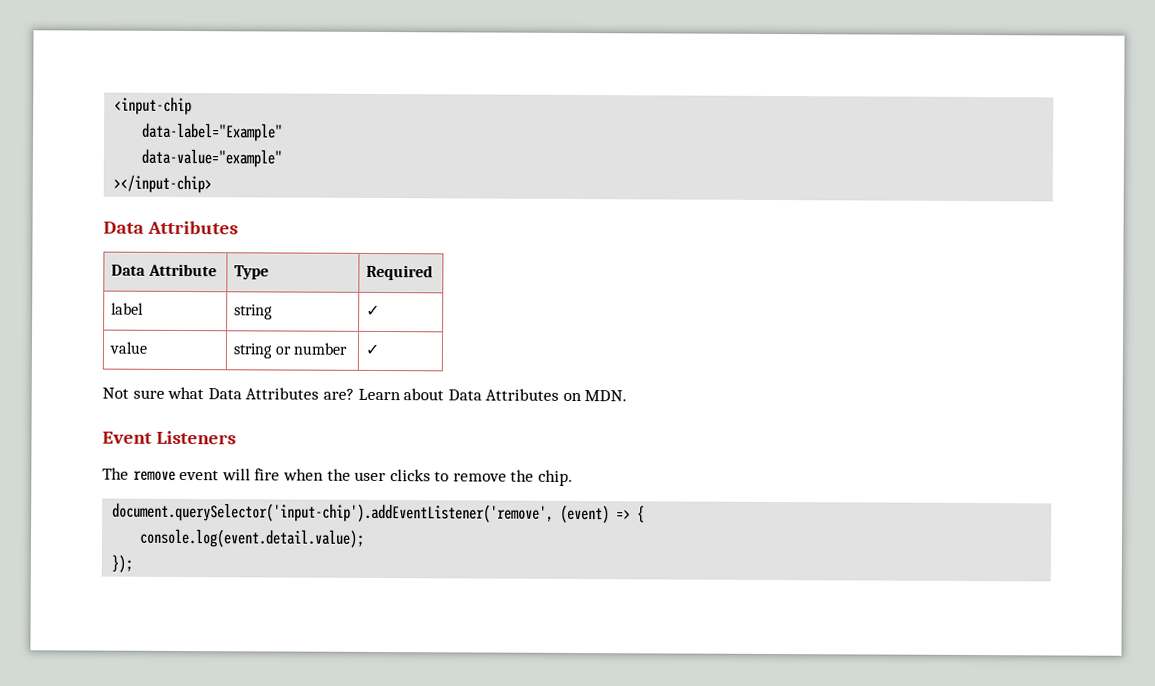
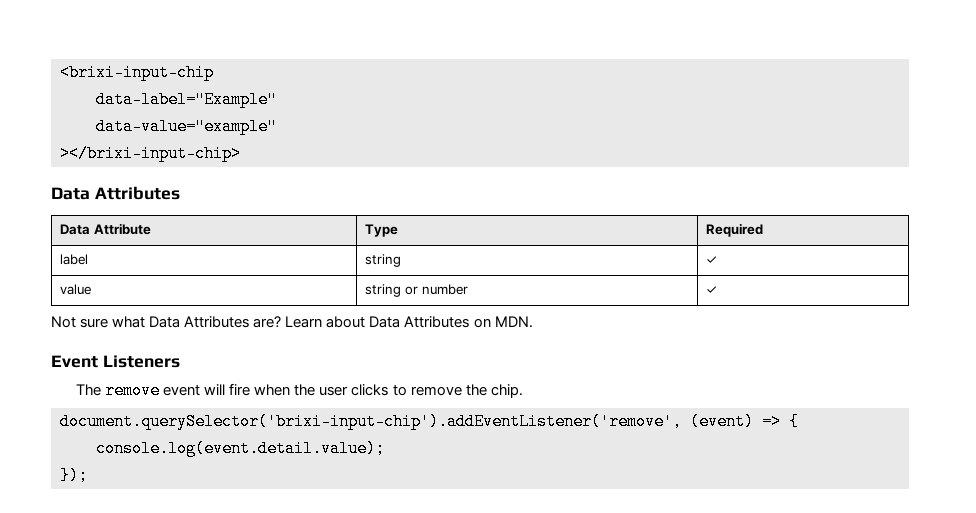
- <input-chip
+ <brixi-input-chip
- ></input-chip>
+ ></brixi-input-chip>
- document.querySelector('input-chip').addEventListener('remove', (event) => {
+ document.querySelector('brixi-input-chip').addEventListener('remove', (event) => {

